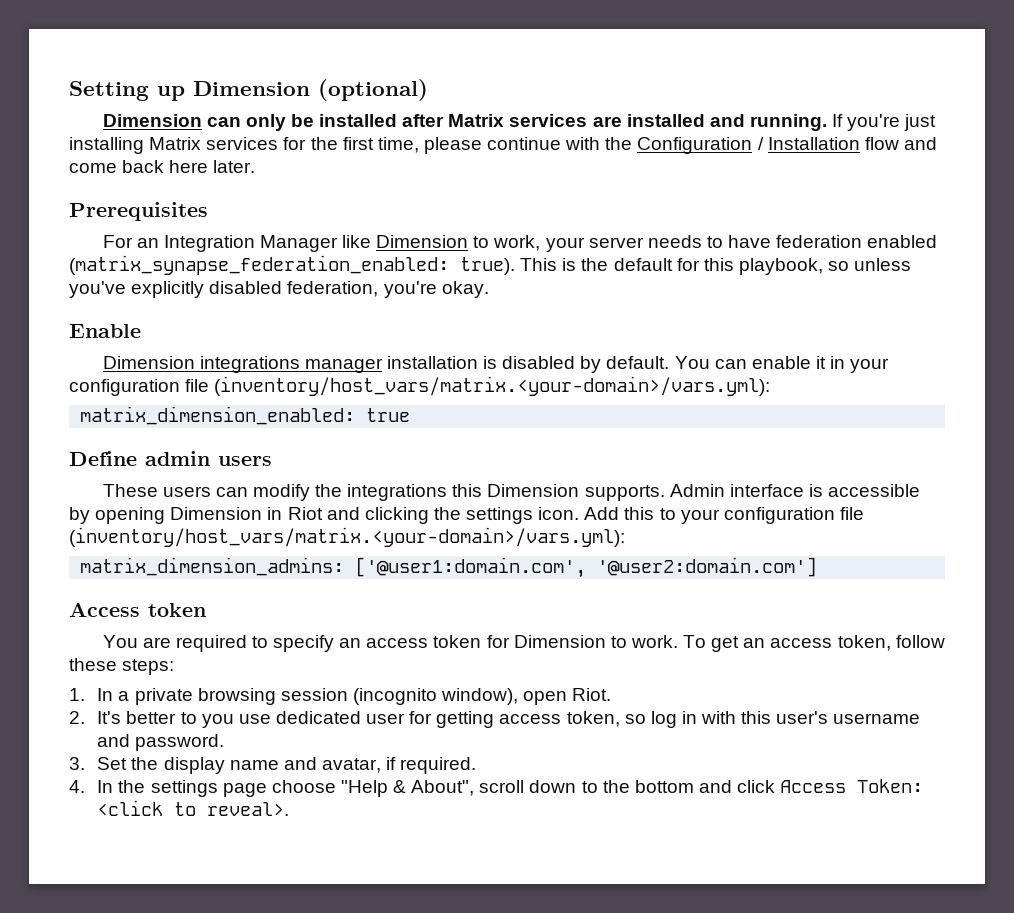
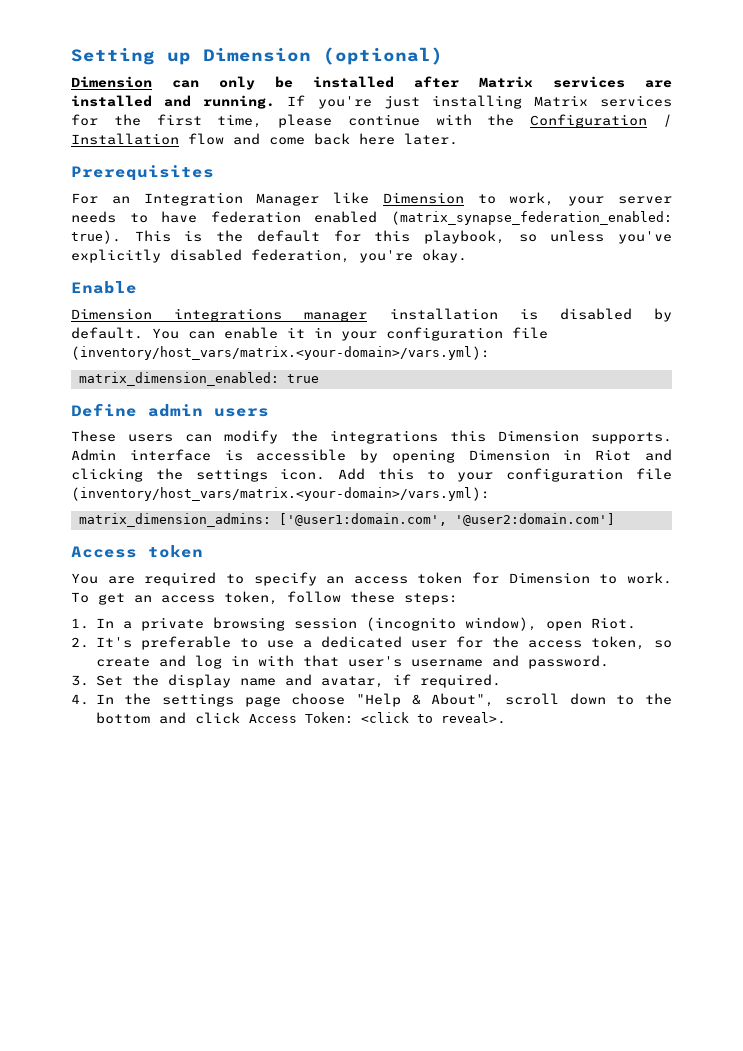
- 2. It's better to you use dedicated user for getting access token, so log in with this user's username and password.
+ 2. It's preferable to use a dedicated user for the access token, so create and log in with that user's username and password.

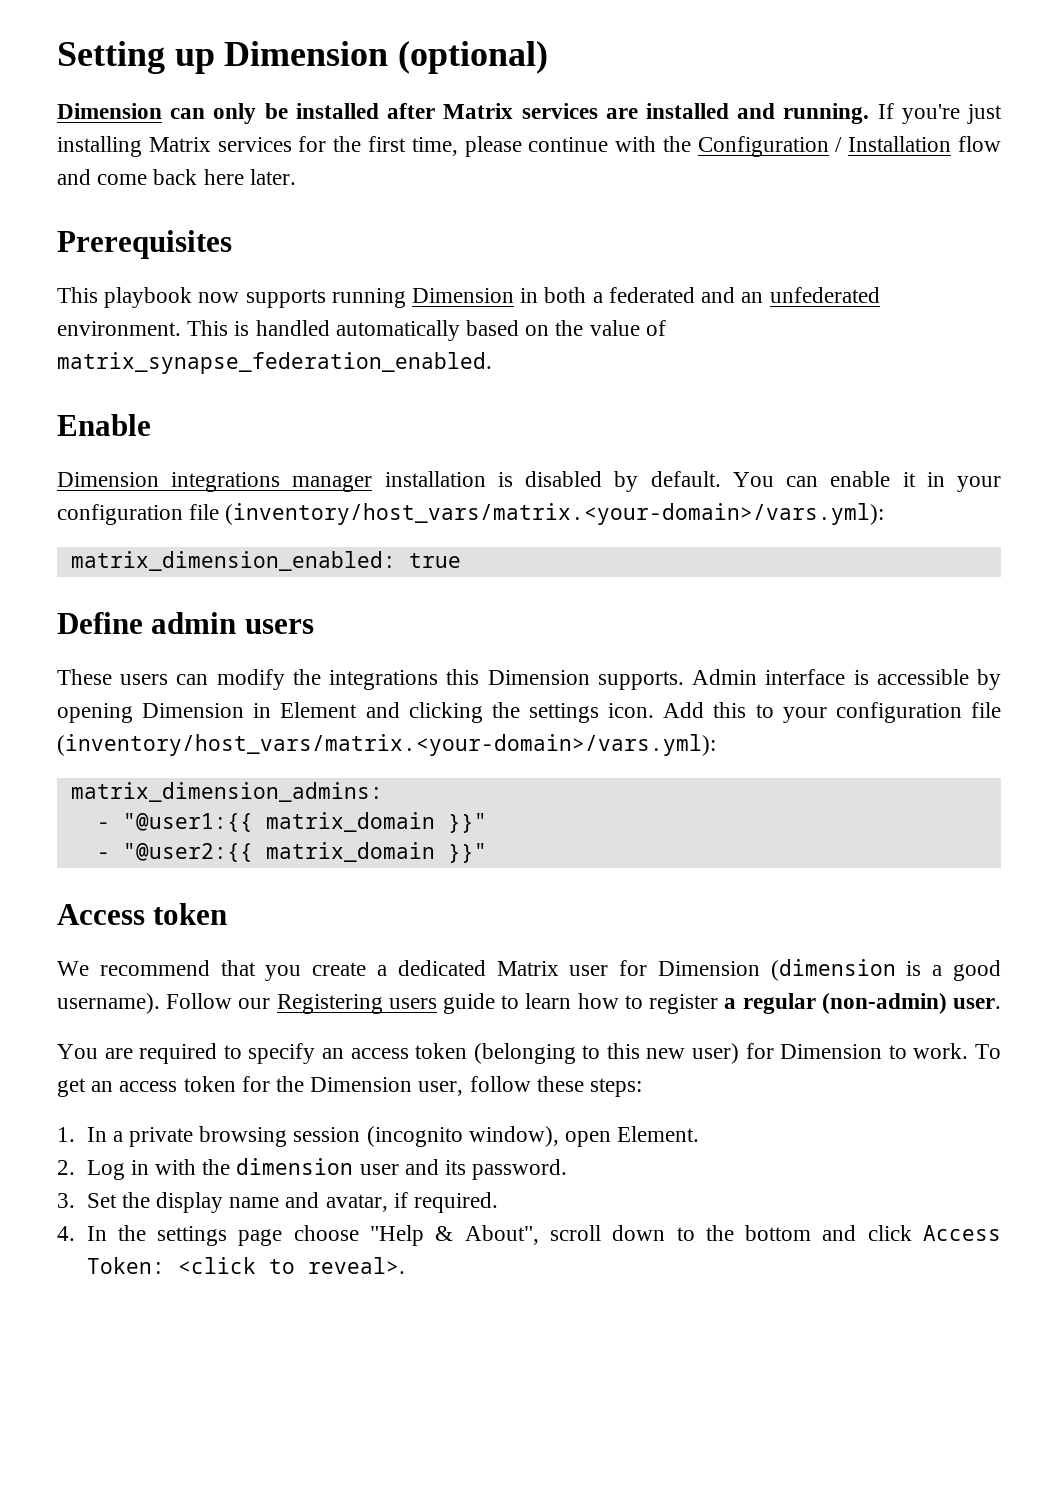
- For an Integration Manager like Dimension to work, your server needs to have federation enabled (matrix_synapse_federation_enabled: true). This is the default for this playbook, so unless you've explicitly disabled federation, you're okay.
+ This playbook now supports running Dimension in both a federated and an unfederated environment. This is handled automatically based on the value of matrix_synapse_federation_enabled.
- Admin interface is accessible by opening Dimension in Riot and clicking the settings icon.
+ Admin interface is accessible by opening Dimension in Element and clicking the settings icon.
- matrix_dimension_admins: ['@user1:domain.com', '@user2:domain.com']
+ matrix_dimension_admins:
+ - "@user1:{{ matrix_domain }}"
+ - "@user2:{{ matrix_domain }}"
  Access token
+ We recommend that you create a dedicated Matrix user for Dimension (dimension is a good username). Follow our Registering users guide to learn how to register a regular (non-admin) user.
- You are required to specify an access token for Dimension to work.
+ You are required to specify an access token (belonging to this new user) for Dimension to work.
- To get an access token, follow these steps:
+ To get an access token for the Dimension user, follow these steps:
- 1. In a private browsing session (incognito window), open Riot.
+ 1. In a private browsing session (incognito window), open Element.
- 2. It's preferable to use a dedicated user for the access token, so create and log in with that user's username and password.
+ 2. Log in with the dimension user and its password.

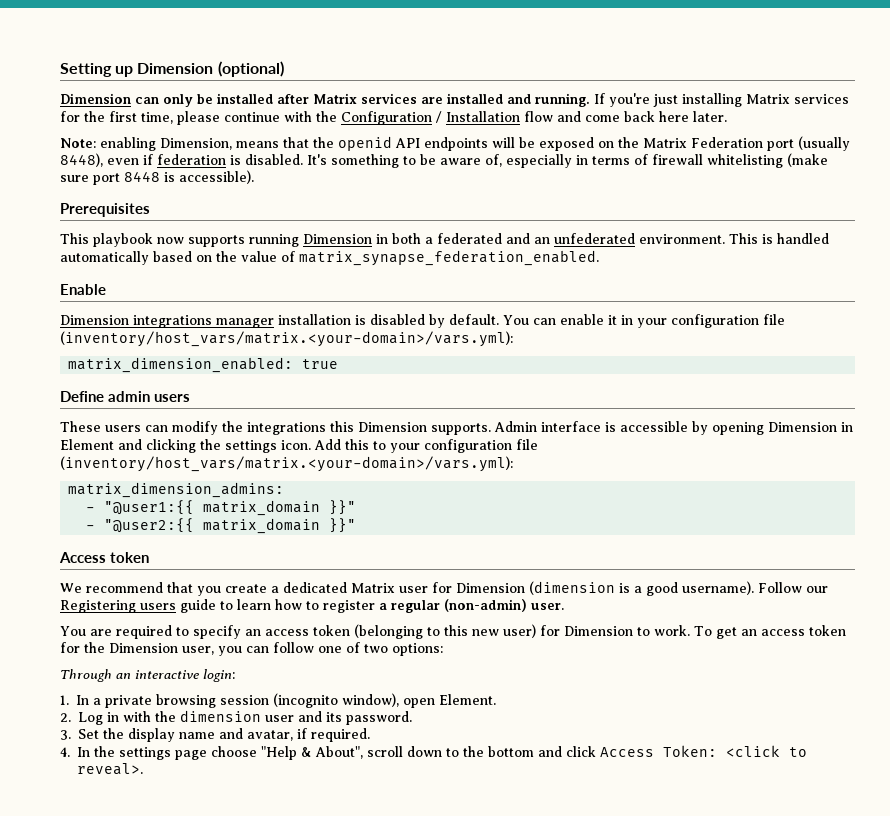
+ Note: enabling Dimension, means that the openid API endpoints will be exposed on the Matrix Federation port (usually 8448), even if federation is disabled. It's something to be aware of, especially in terms of firewall whitelisting (make sure port 8448 is accessible).
- To get an access token for the Dimension user, follow these steps:
+ To get an access token for the Dimension user, you can follow one of two options:
+ Through an interactive login:

